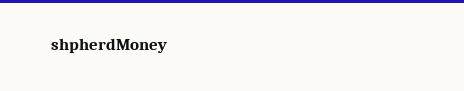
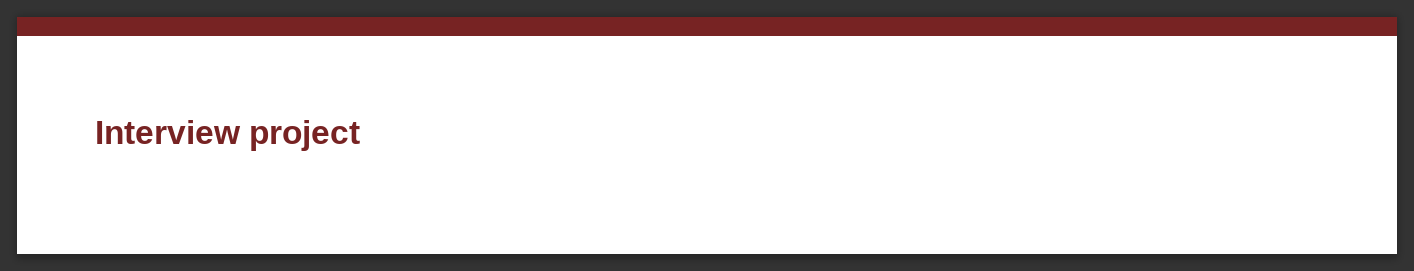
- shpherdMoney
+ Interview project

